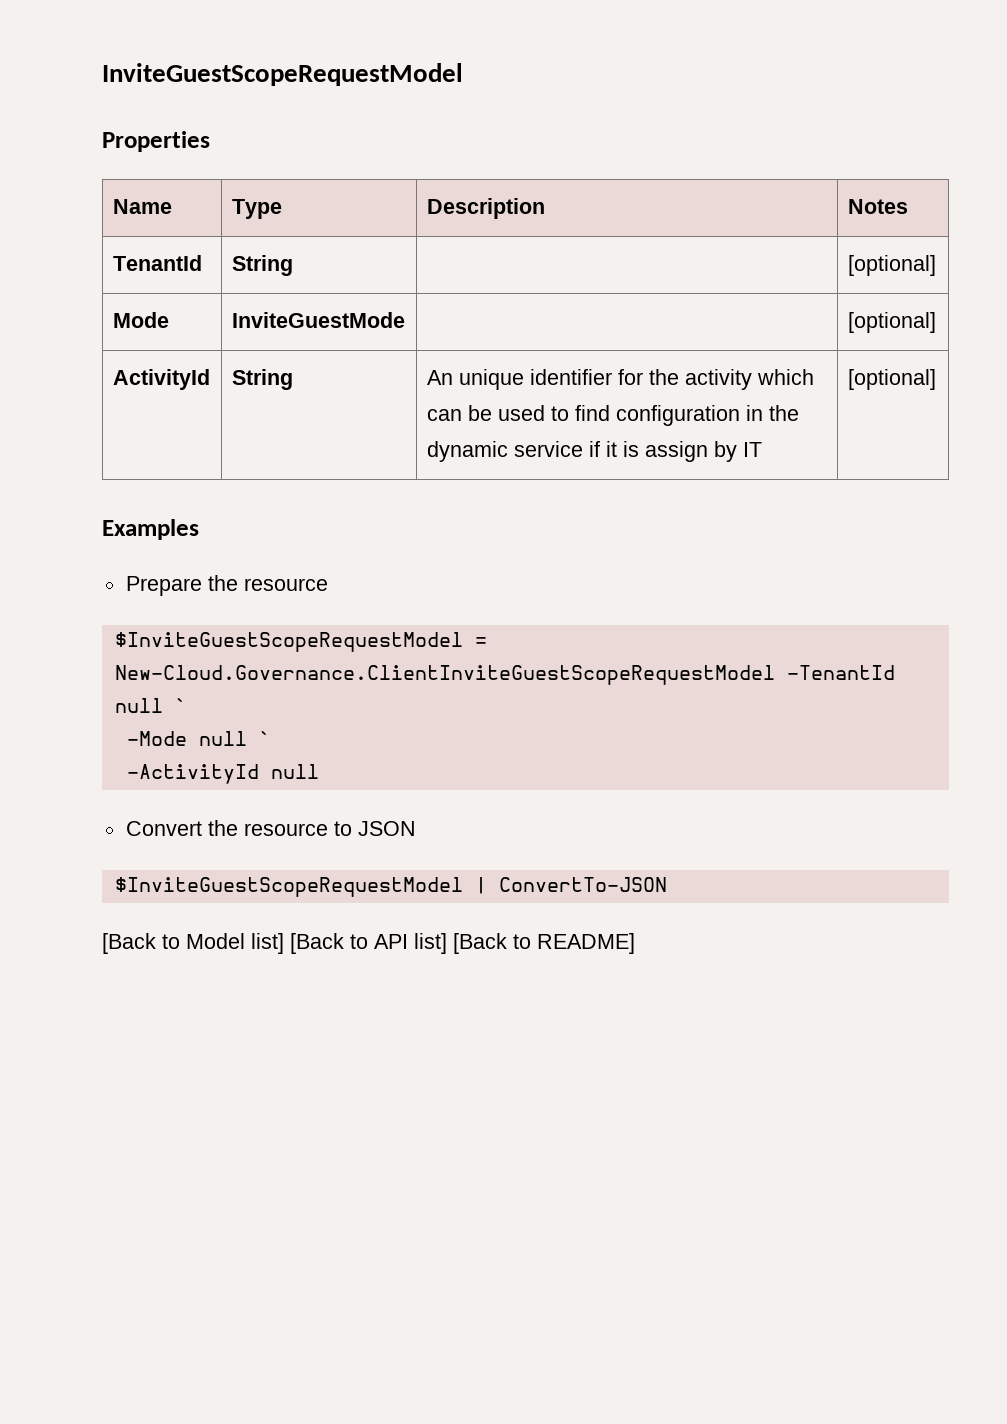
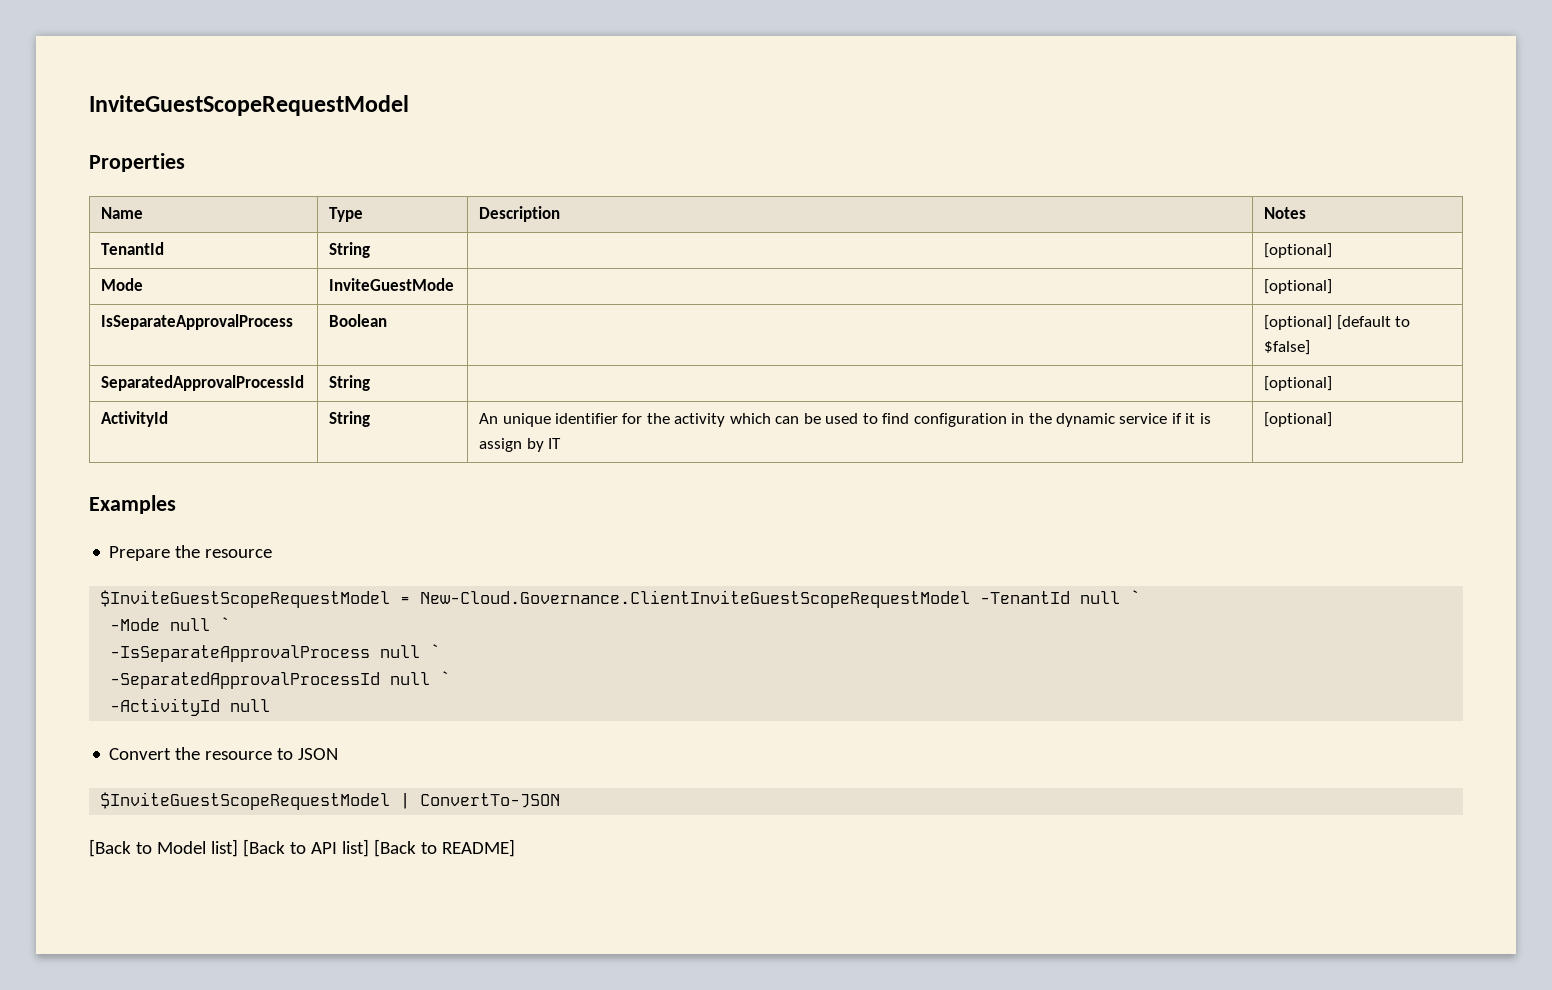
+ IsSeparateApprovalProcess | Boolean | | [optional] [default to $false]
+ SeparatedApprovalProcessId | String | | [optional]
+ -IsSeparateApprovalProcess null `
+ -SeparatedApprovalProcessId null `

